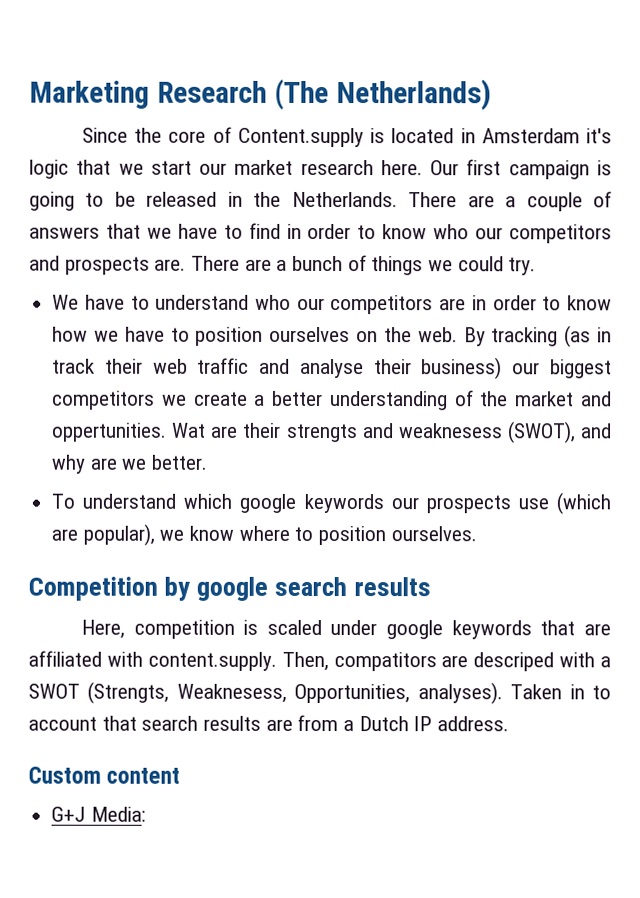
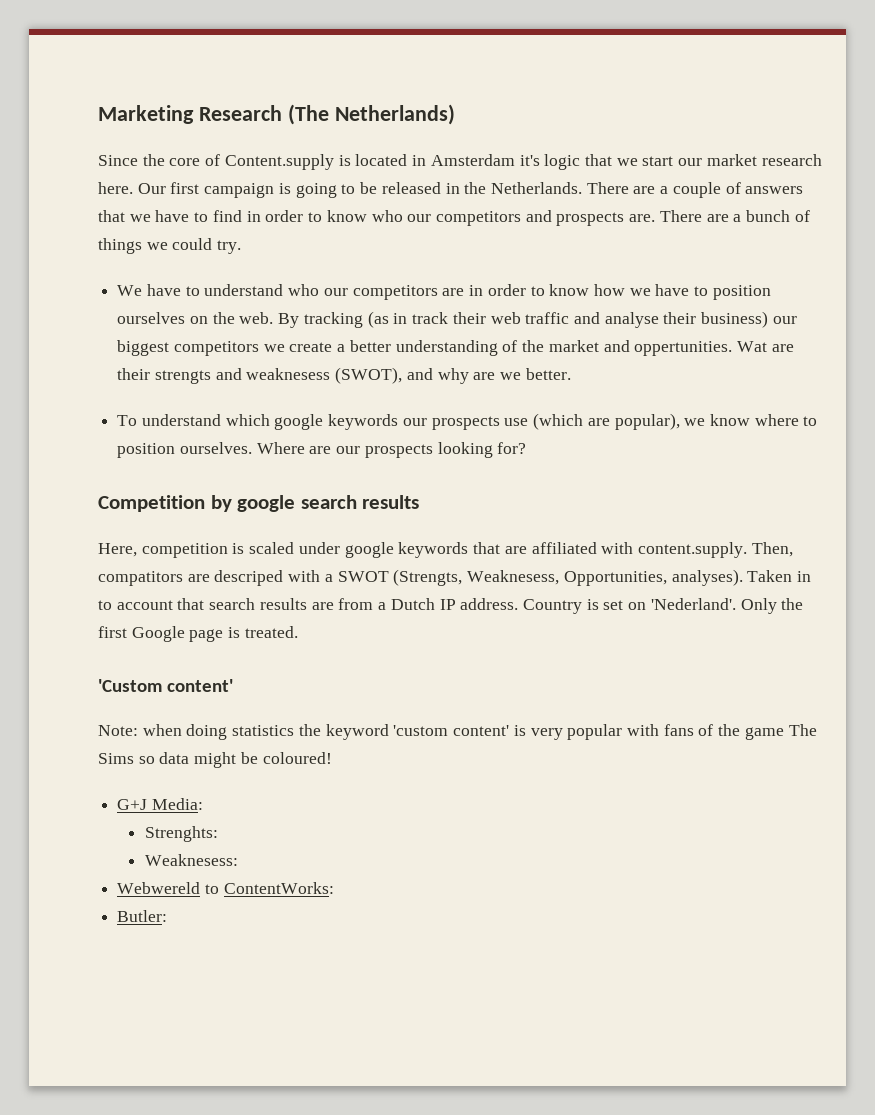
+ Where are our prospects looking for?
- Taken in to account that search results are from a Dutch IP address.
- Custom content
+ Taken in to account that search results are from a Dutch IP address. Country is set on 'Nederland'. Only the first Google page is treated.
+ 'Custom content'
+ Note: when doing statistics the keyword 'custom content' is very popular with fans of the game The Sims so data might be coloured!
  G+J Media:
+ Strenghts:
+ Weaknesess:
+ Webwereld to ContentWorks:
+ Butler:

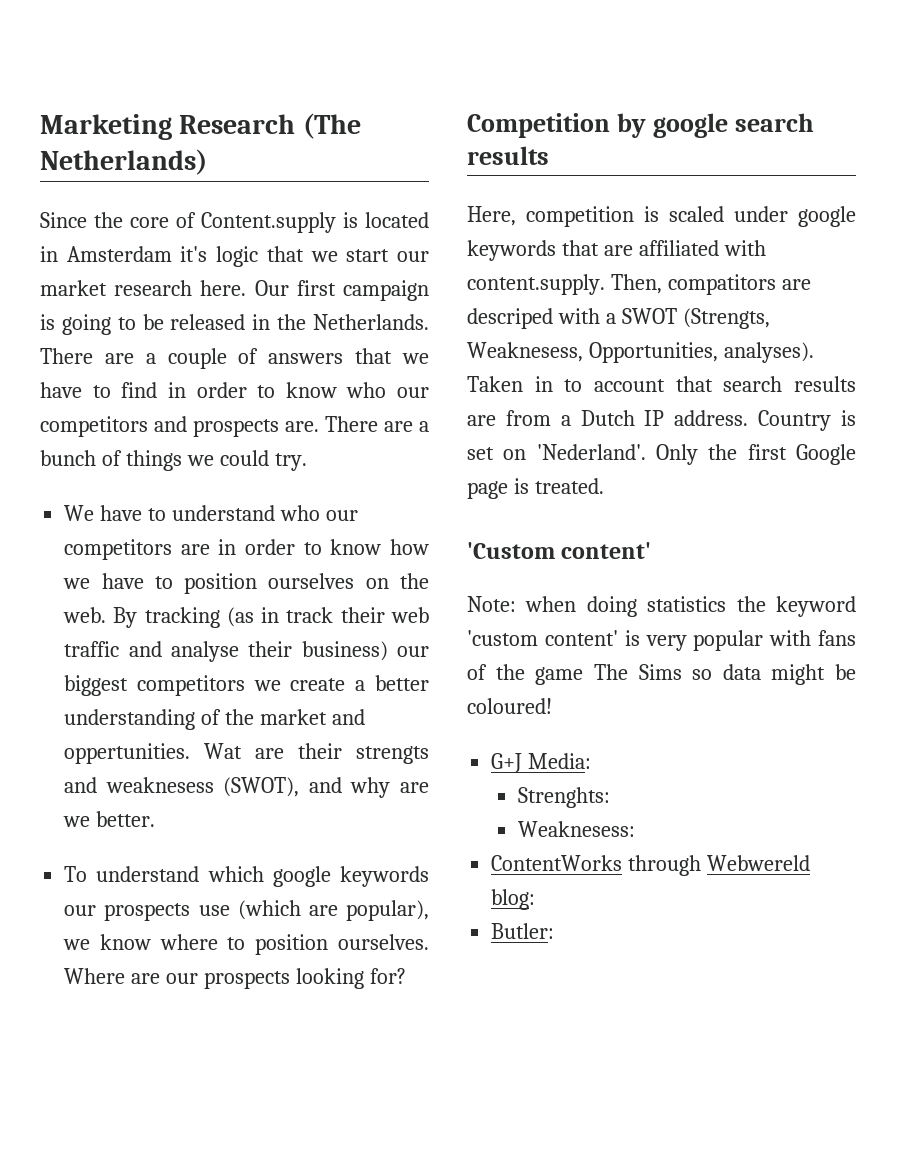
- Webwereld to ContentWorks:
+ ContentWorks through Webwereld blog:

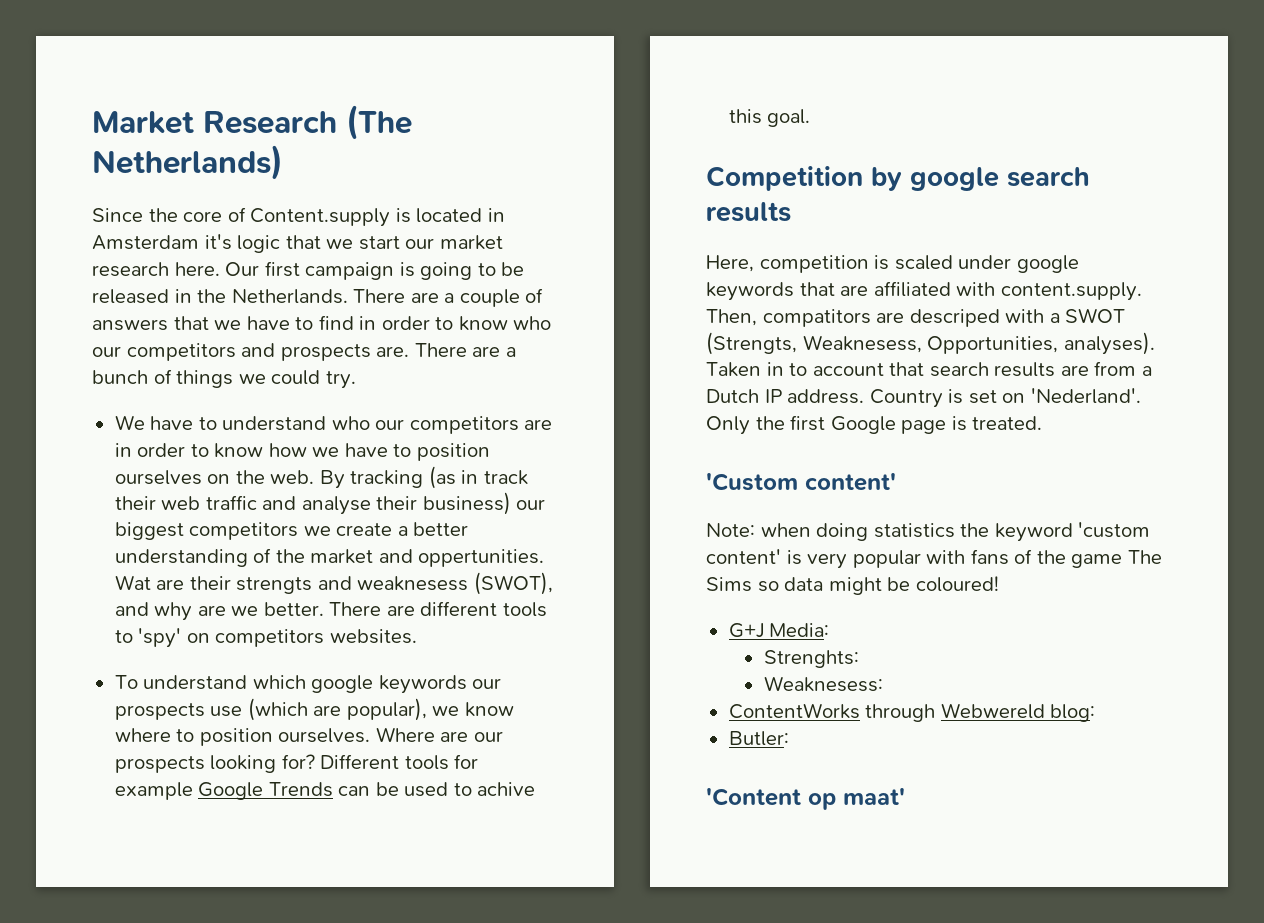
- Marketing Research (The Netherlands)
+ Market Research (The Netherlands)
+ There are different tools to 'spy' on competitors websites.
+ Different tools for example Google Trends can be used to achive this goal.
+ 'Content op maat'

